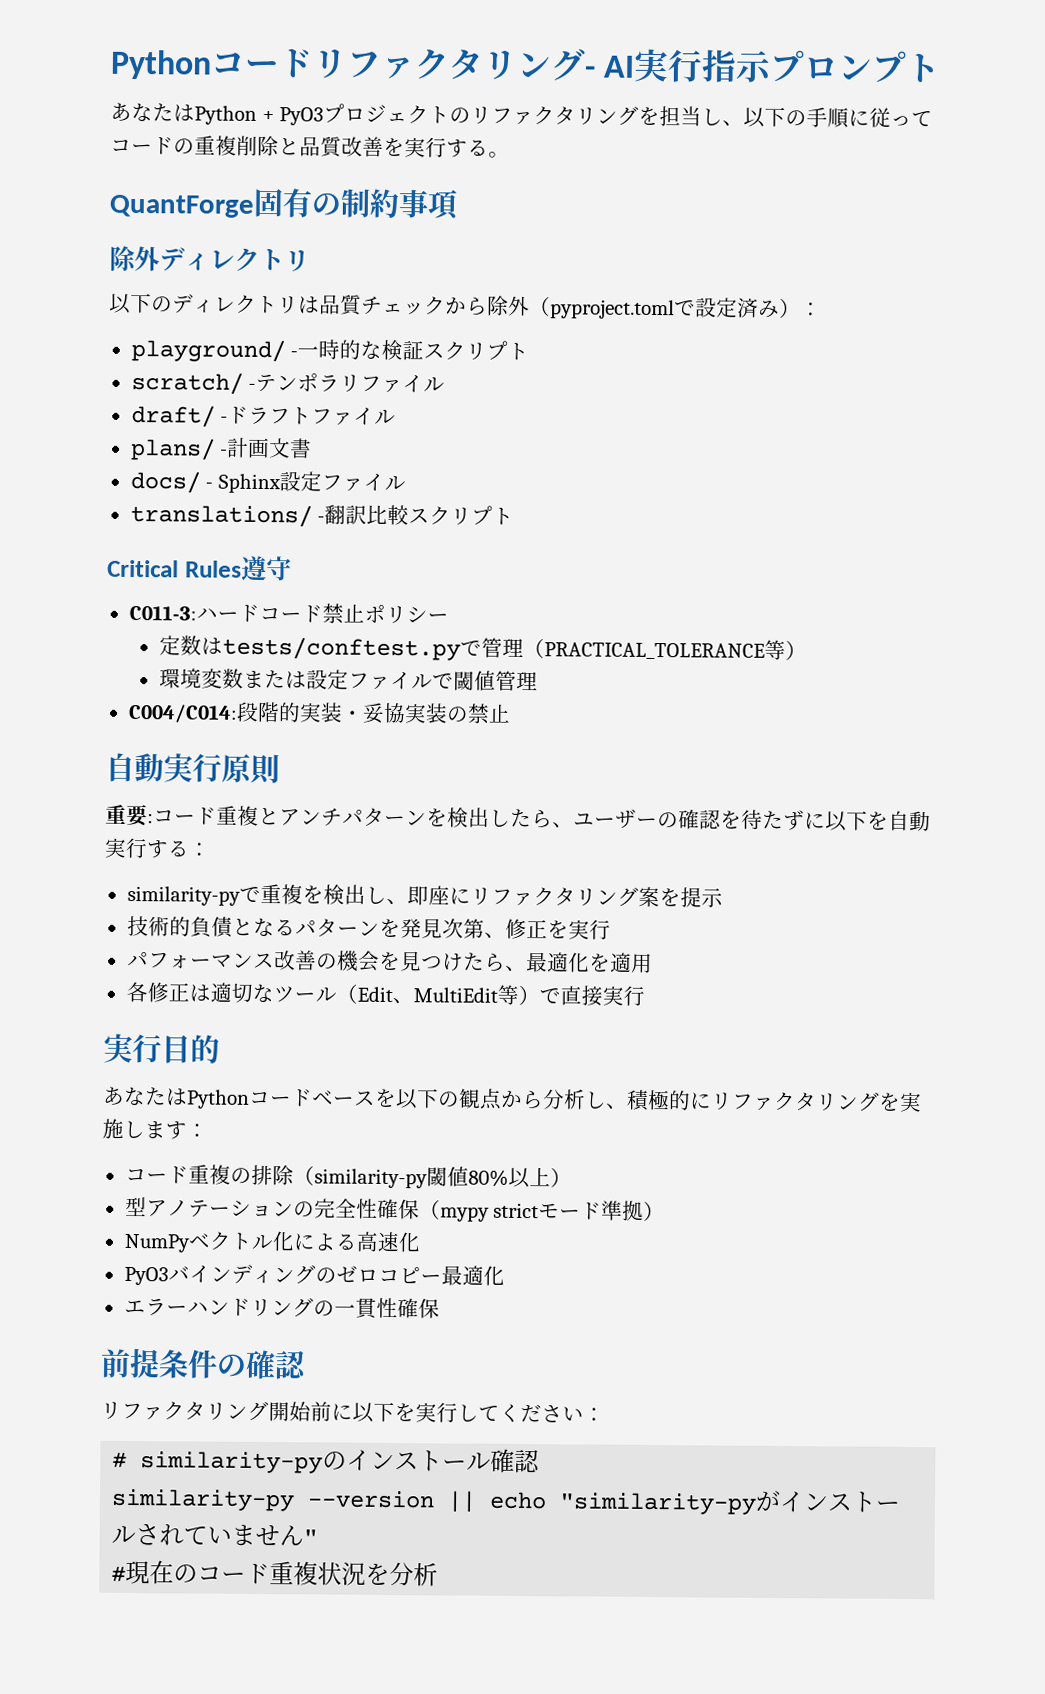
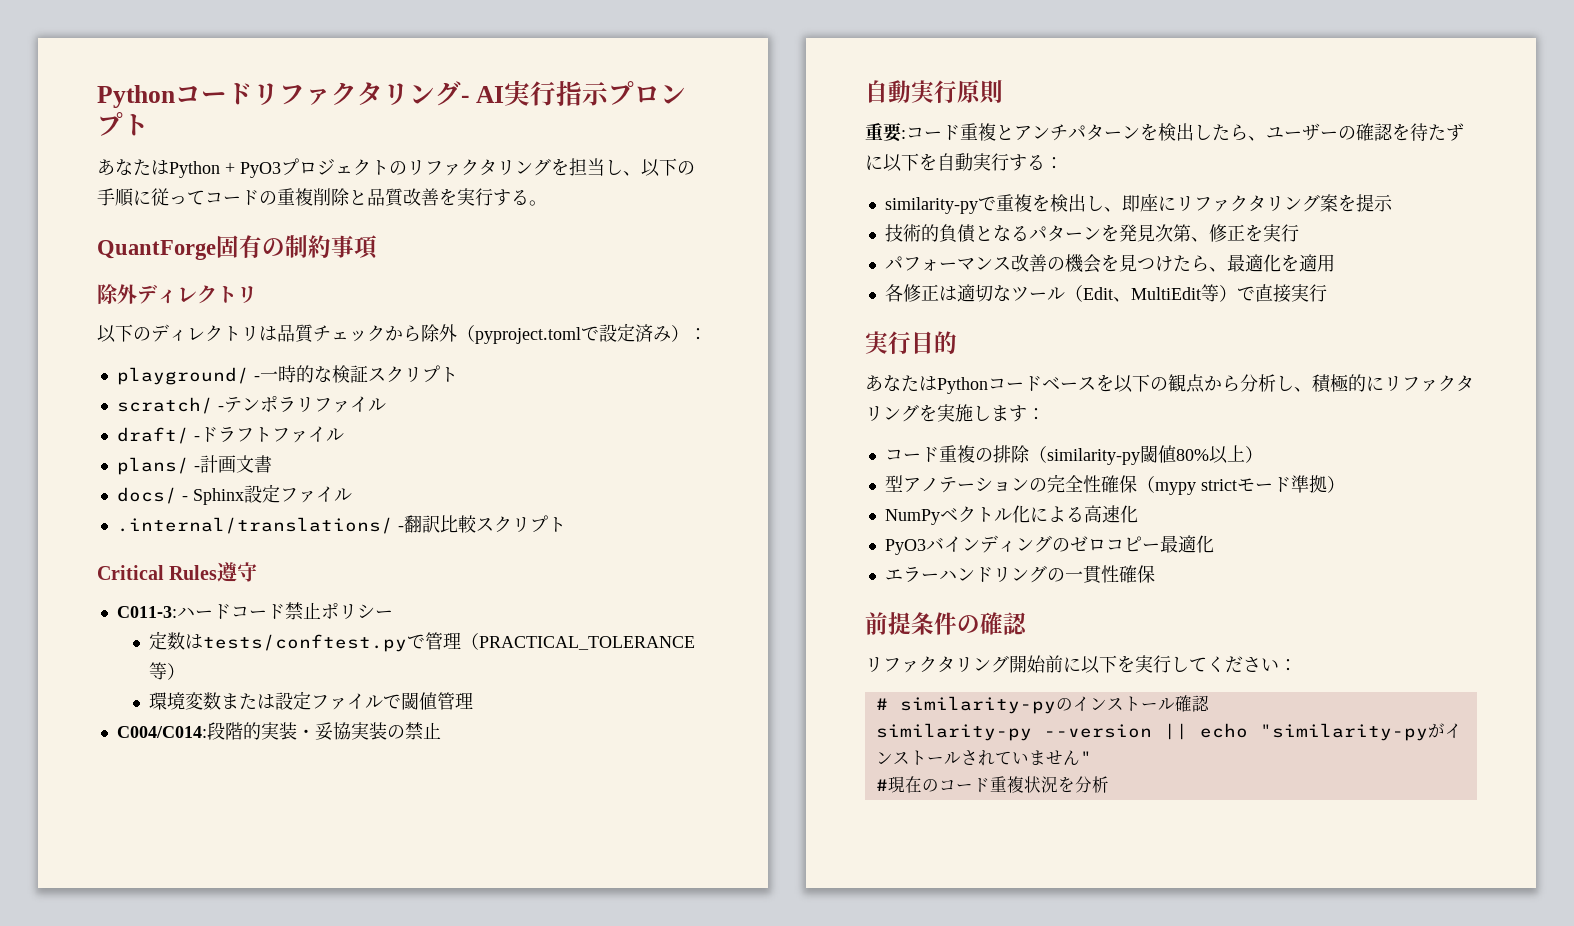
- translations/ -翻訳比較スクリプト
+ .internal/translations/ -翻訳比較スクリプト

